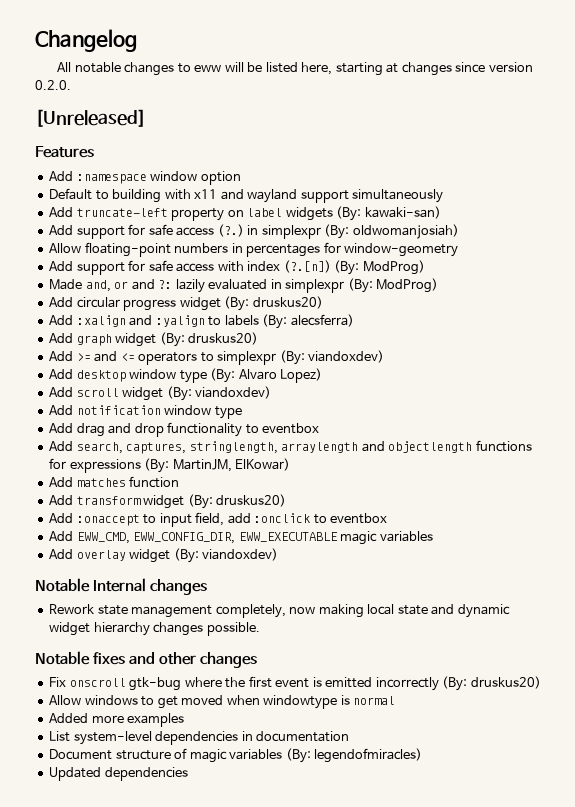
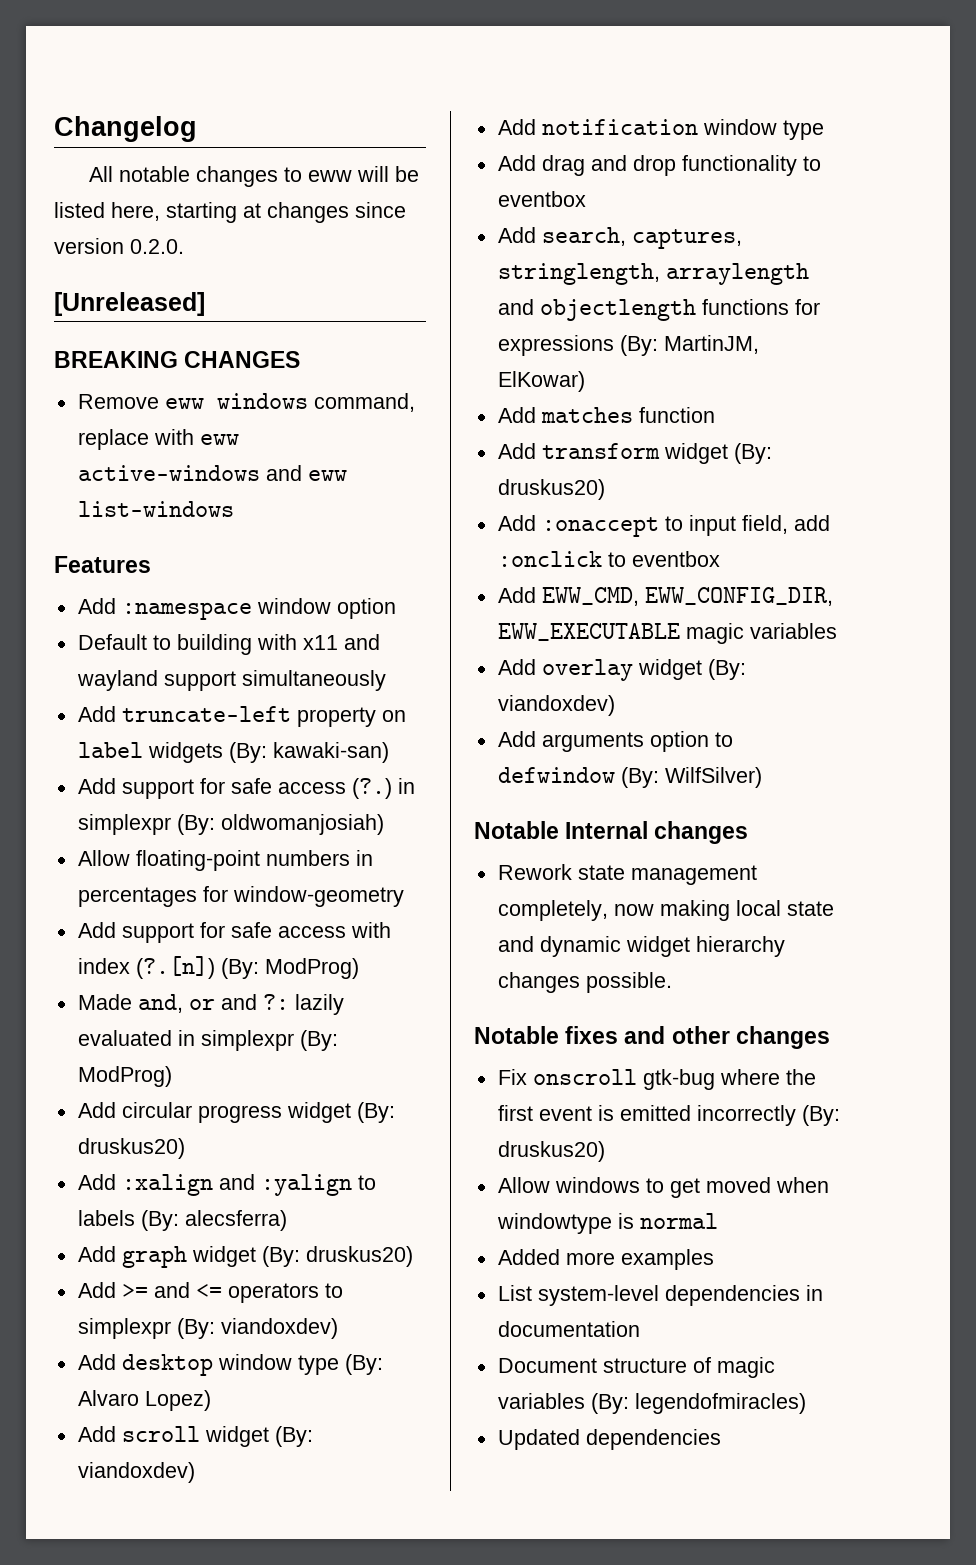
+ BREAKING CHANGES
+ Remove eww windows command, replace with eww active-windows and eww list-windows
+ Add arguments option to defwindow (By: WilfSilver)

